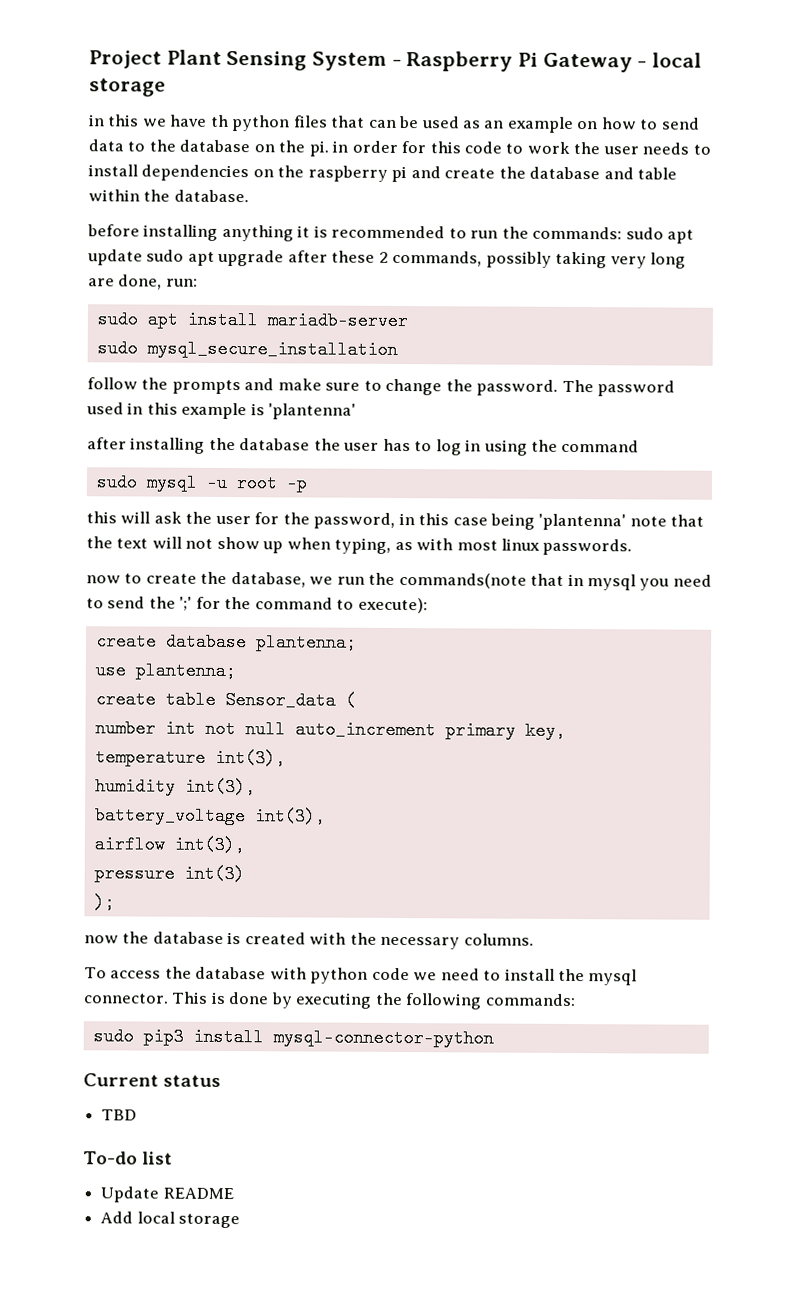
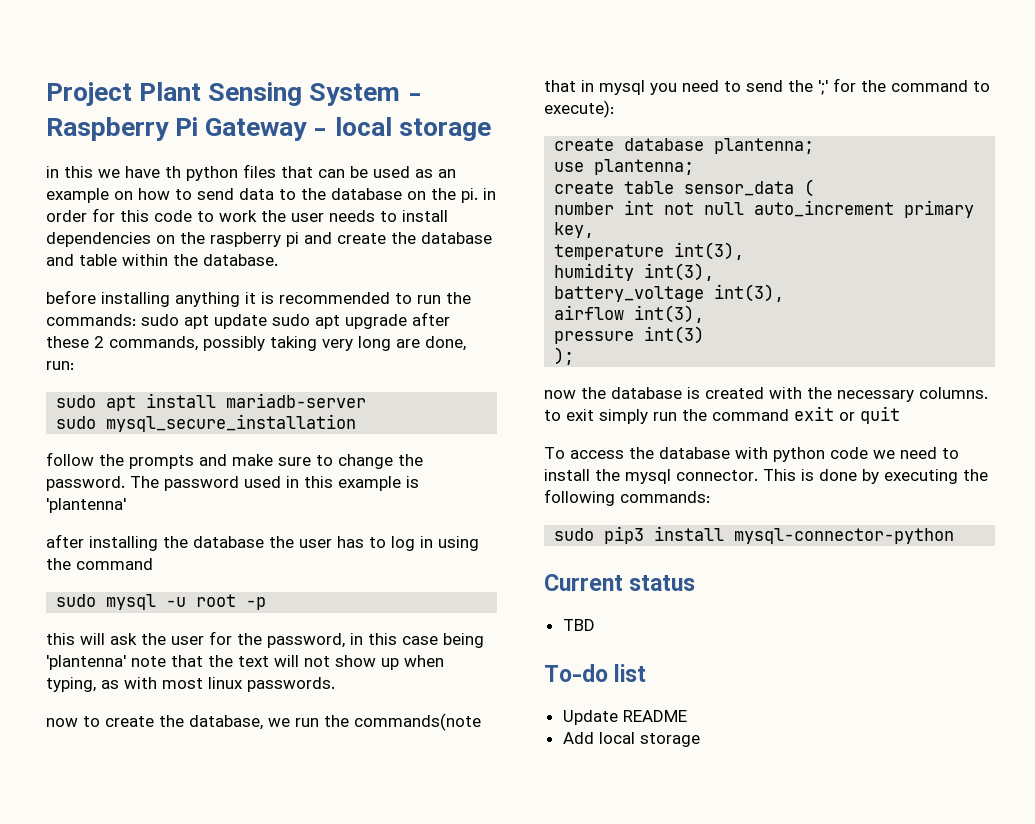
- create table Sensor_data (
+ create table sensor_data (
- now the database is created with the necessary columns.
+ now the database is created with the necessary columns. to exit simply run the command exit or quit

